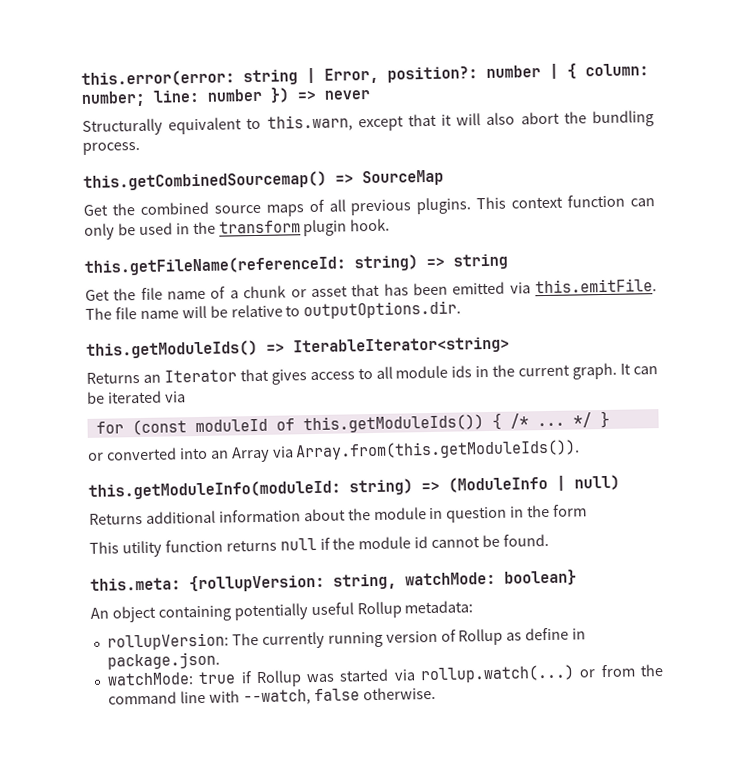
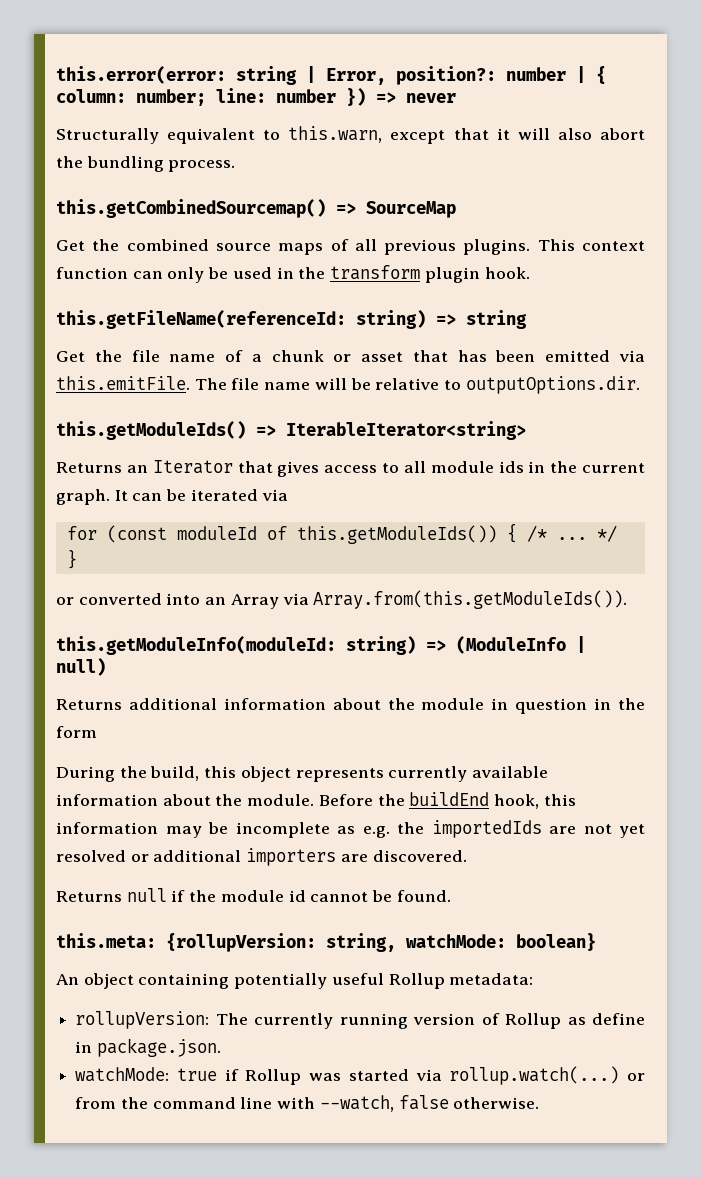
- This utility function returns null if the module id cannot be found.
+ During the build, this object represents currently available information about the module. Before the buildEnd hook, this information may be incomplete as e.g. the importedIds are not yet resolved or additional importers are discovered.
+ Returns null if the module id cannot be found.

